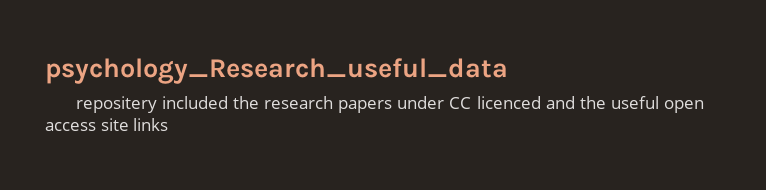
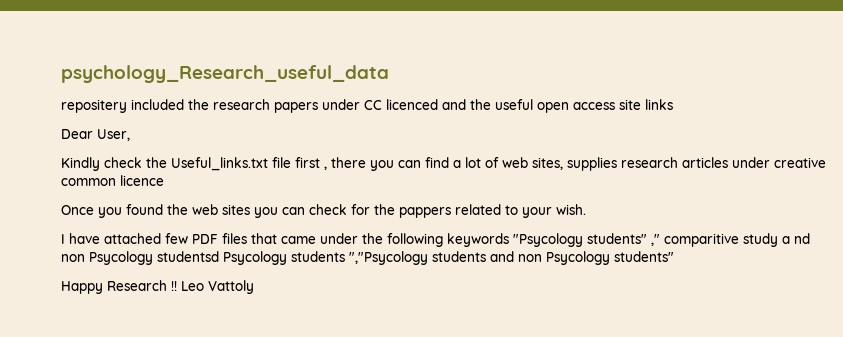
+ Dear User,
+ Kindly check the Useful_links.txt file first , there you can find a lot of web sites, supplies research articles under creative common licence
+ Once you found the web sites you can check for the pappers related to your wish.
+ I have attached few PDF files that came under the following keywords "Psycology students" ," comparitive study a nd non Psycology studentsd Psycology students ","Psycology students and non Psycology students"
+ Happy Research !! Leo Vattoly

